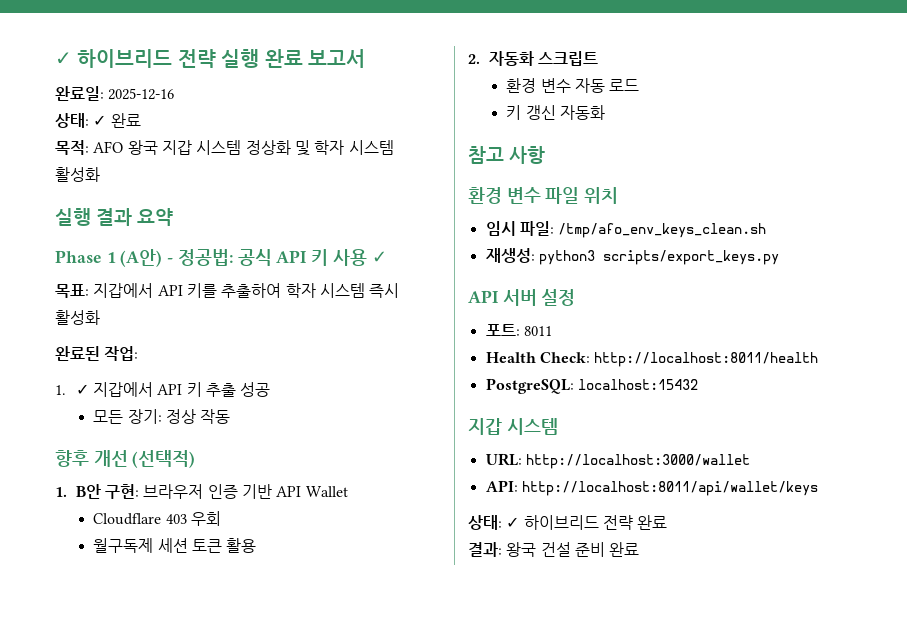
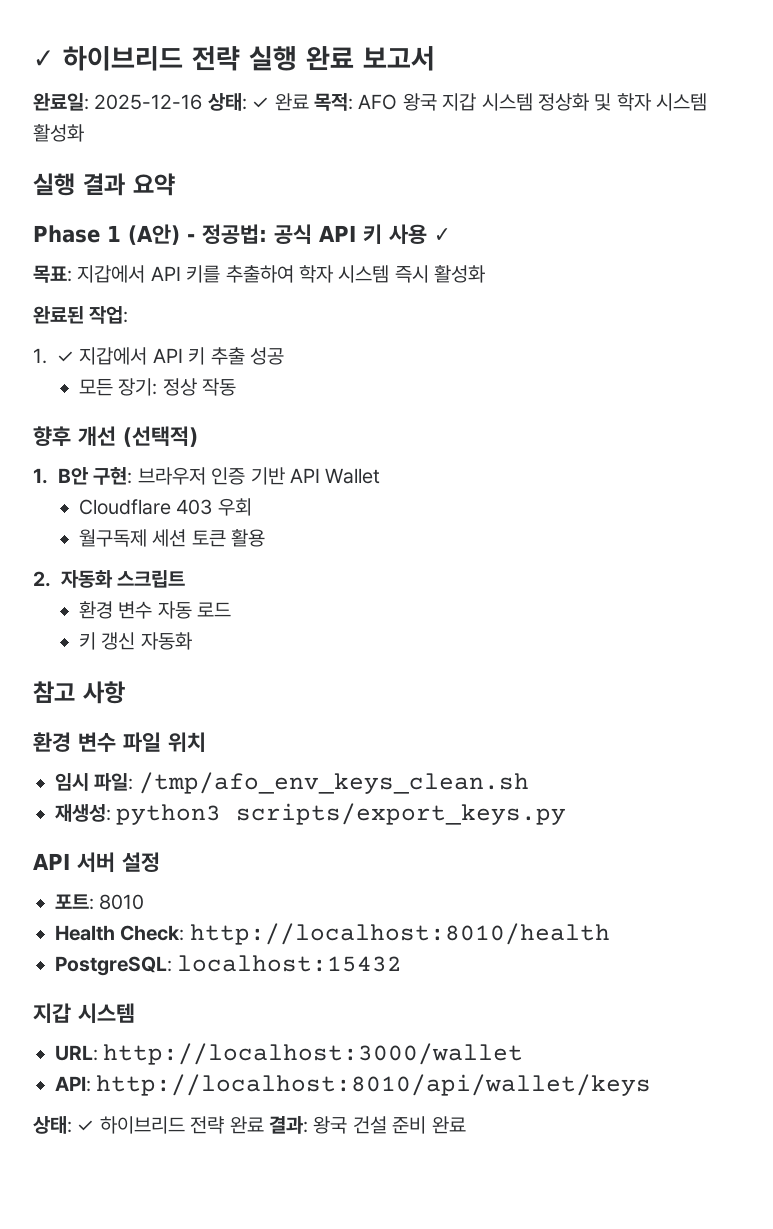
- 완료일: 2025-12-16
- 상태: ✓ 완료
- 목적: AFO 왕국 지갑 시스템 정상화 및 학자 시스템 활성화
+ 완료일: 2025-12-16 상태: ✓ 완료 목적: AFO 왕국 지갑 시스템 정상화 및 학자 시스템 활성화
- 포트: 8011
+ 포트: 8010
- Health Check: http://localhost:8011/health
+ Health Check: http://localhost:8010/health
- API: http://localhost:8011/api/wallet/keys
+ API: http://localhost:8010/api/wallet/keys
- 상태: ✓ 하이브리드 전략 완료
- 결과: 왕국 건설 준비 완료
+ 상태: ✓ 하이브리드 전략 완료 결과: 왕국 건설 준비 완료

